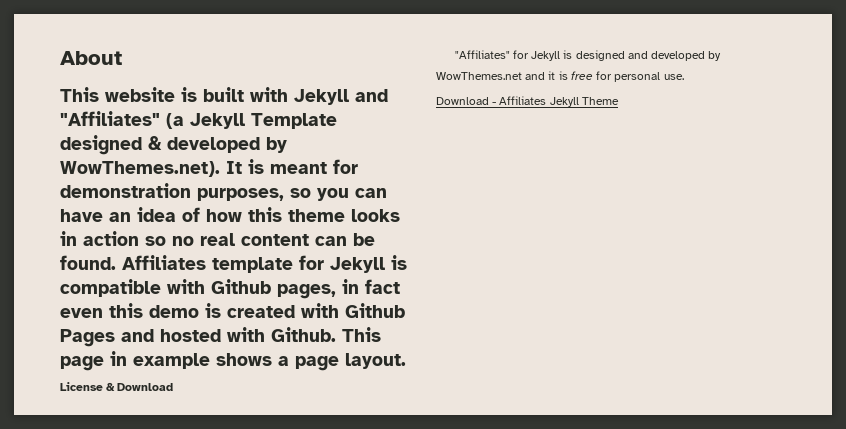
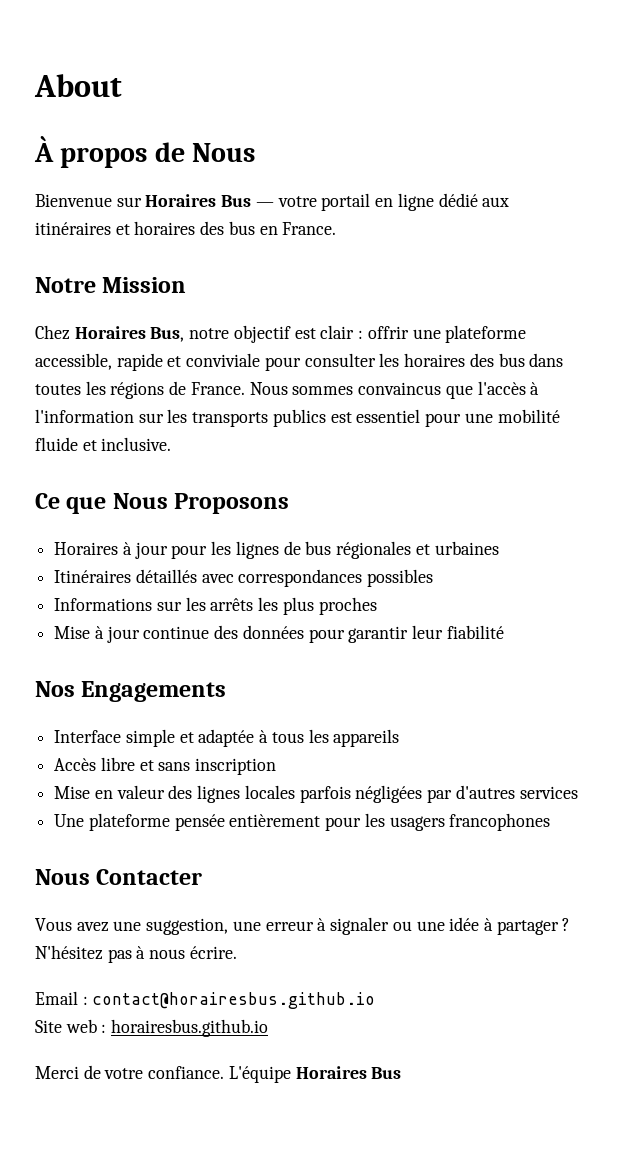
- This website is built with Jekyll and "Affiliates" (a Jekyll Template designed & developed by WowThemes.net). It is meant for demonstration purposes, so you can have an idea of how this theme looks in action so no real content can be found. Affiliates template for Jekyll is compatible with Github pages, in fact even this demo is created with Github Pages and hosted with Github. This page in example shows a page layout.
- License & Download
- "Affiliates" for Jekyll is designed and developed by WowThemes.net and it is free for personal use.
- Download - Affiliates Jekyll Theme
+ À propos de Nous
+ Bienvenue sur Horaires Bus — votre portail en ligne dédié aux itinéraires et horaires des bus en France.
+ Notre Mission
+ Chez Horaires Bus, notre objectif est clair : offrir une plateforme accessible, rapide et conviviale pour consulter les horaires des bus dans toutes les régions de France. Nous sommes convaincus que l'accès à l'information sur les transports publics est essentiel pour une mobilité fluide et inclusive.
+ Ce que Nous Proposons
+ Horaires à jour pour les lignes de bus régionales et urbaines
+ Itinéraires détaillés avec correspondances possibles
+ Informations sur les arrêts les plus proches
+ Mise à jour continue des données pour garantir leur fiabilité
+ Nos Engagements
+ Interface simple et adaptée à tous les appareils
+ Accès libre et sans inscription
+ Mise en valeur des lignes locales parfois négligées par d'autres services
+ Une plateforme pensée entièrement pour les usagers francophones
+ Nous Contacter
+ Vous avez une suggestion, une erreur à signaler ou une idée à partager ? N'hésitez pas à nous écrire.
+ Email : contact@horairesbus.github.io
+ Site web : horairesbus.github.io
+ Merci de votre confiance. L'équipe Horaires Bus

